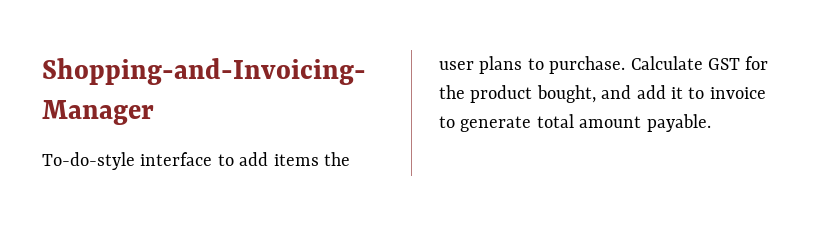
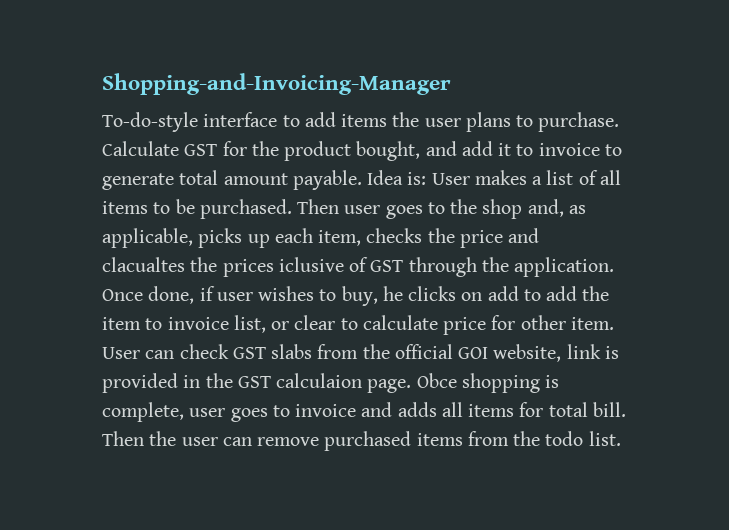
+ Idea is: User makes a list of all items to be purchased. Then user goes to the shop and, as applicable, picks up each item, checks the price and clacualtes the prices iclusive of GST through the application. Once done, if user wishes to buy, he clicks on add to add the item to invoice list, or clear to calculate price for other item. User can check GST slabs from the official GOI website, link is provided in the GST calculaion page. Obce shopping is complete, user goes to invoice and adds all items for total bill. Then the user can remove purchased items from the todo list.

